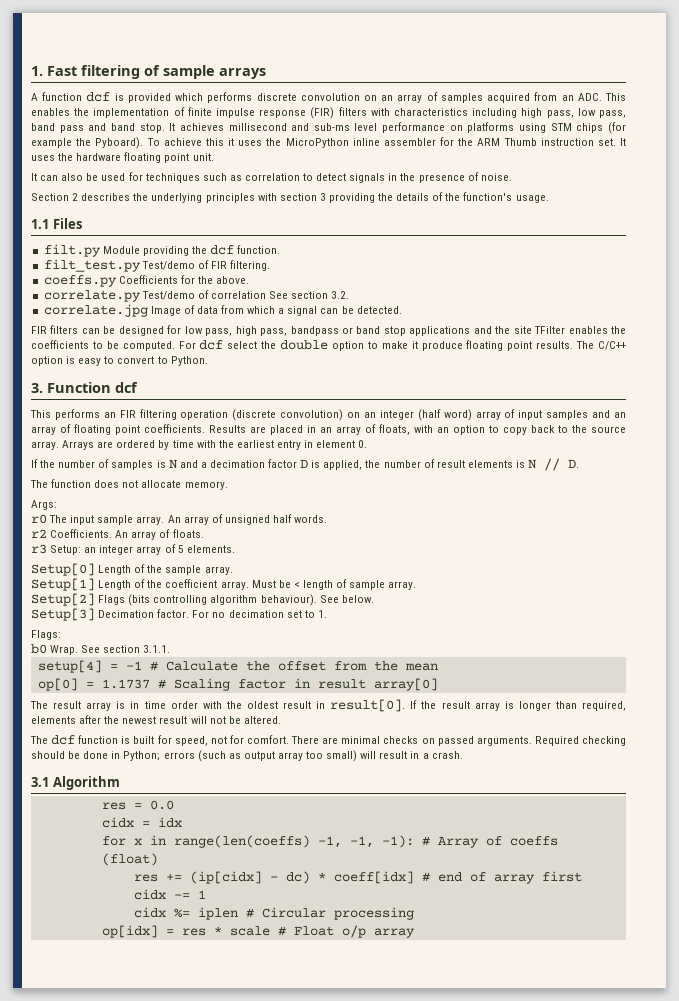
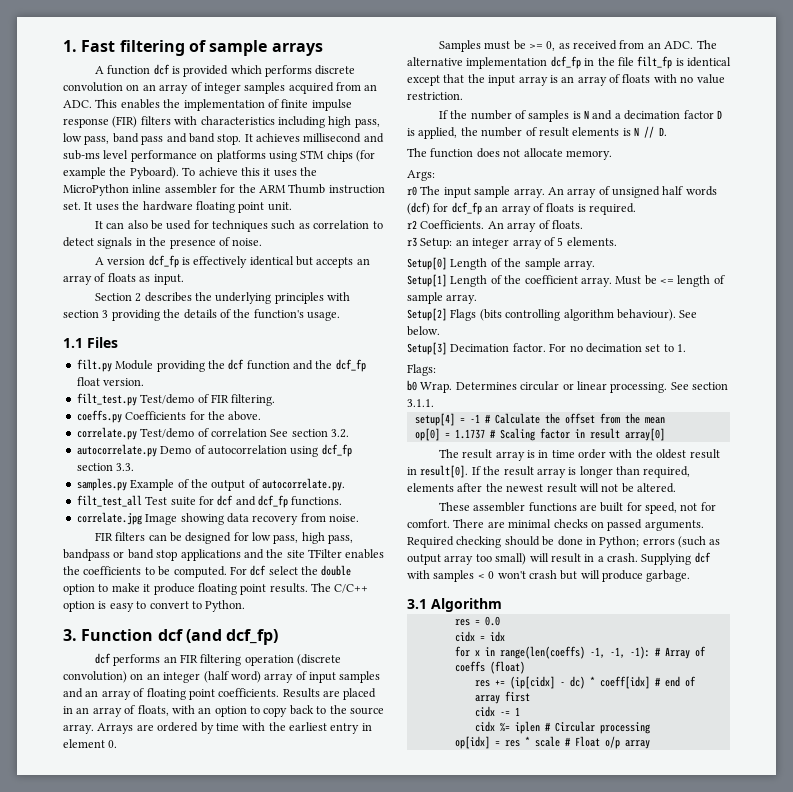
- A function dcf is provided which performs discrete convolution on an array of samples acquired from an ADC. This enables the implementation of finite impulse response (FIR) filters with characteristics including high pass, low pass, band pass and band stop.
+ A function dcf is provided which performs discrete convolution on an array of integer samples acquired from an ADC. This enables the implementation of finite impulse response (FIR) filters with characteristics including high pass, low pass, band pass and band stop.
+ A version dcf_fp is effectively identical but accepts an array of floats as input.
- filt.py Module providing the dcf function.
+ filt.py Module providing the dcf function and the dcf_fp float version.
- correlate.jpg Image of data from which a signal can be detected.
+ autocorrelate.py Demo of autocorrelation using dcf_fp section 3.3.
+ samples.py Example of the output of autocorrelate.py.
+ filt_test_all Test suite for dcf and dcf_fp functions.
+ correlate.jpg Image showing data recovery from noise.
- 3. Function dcf
- This performs an FIR filtering operation (discrete convolution) on an integer (half word) array of input samples and an array of floating point coefficients.
+ 3. Function dcf (and dcf_fp)
+ dcf performs an FIR filtering operation (discrete convolution) on an integer (half word) array of input samples and an array of floating point coefficients.
+ Samples must be >= 0, as received from an ADC. The alternative implementation dcf_fp in the file filt_fp is identical except that the input array is an array of floats with no value restriction.
- An array of unsigned half words.
+ An array of unsigned half words (dcf) for dcf_fp an array of floats is required.
- Must be < length of sample array.
+ Must be <= length of sample array.
+ Determines circular or linear processing.
- The dcf function is built for speed, not for comfort.
+ These assembler functions are built for speed, not for comfort.
+ Supplying dcf with samples < 0 won't crash but will produce garbage.

